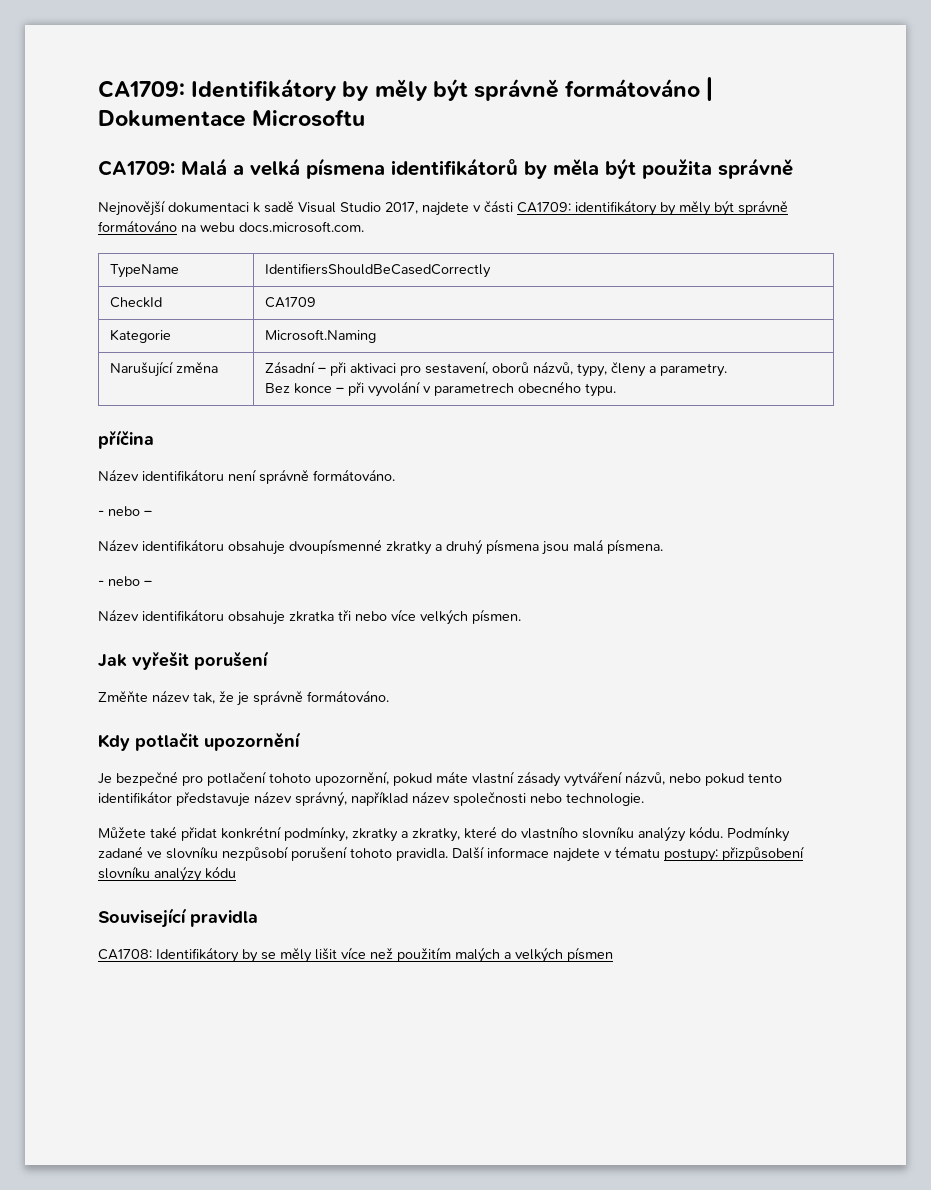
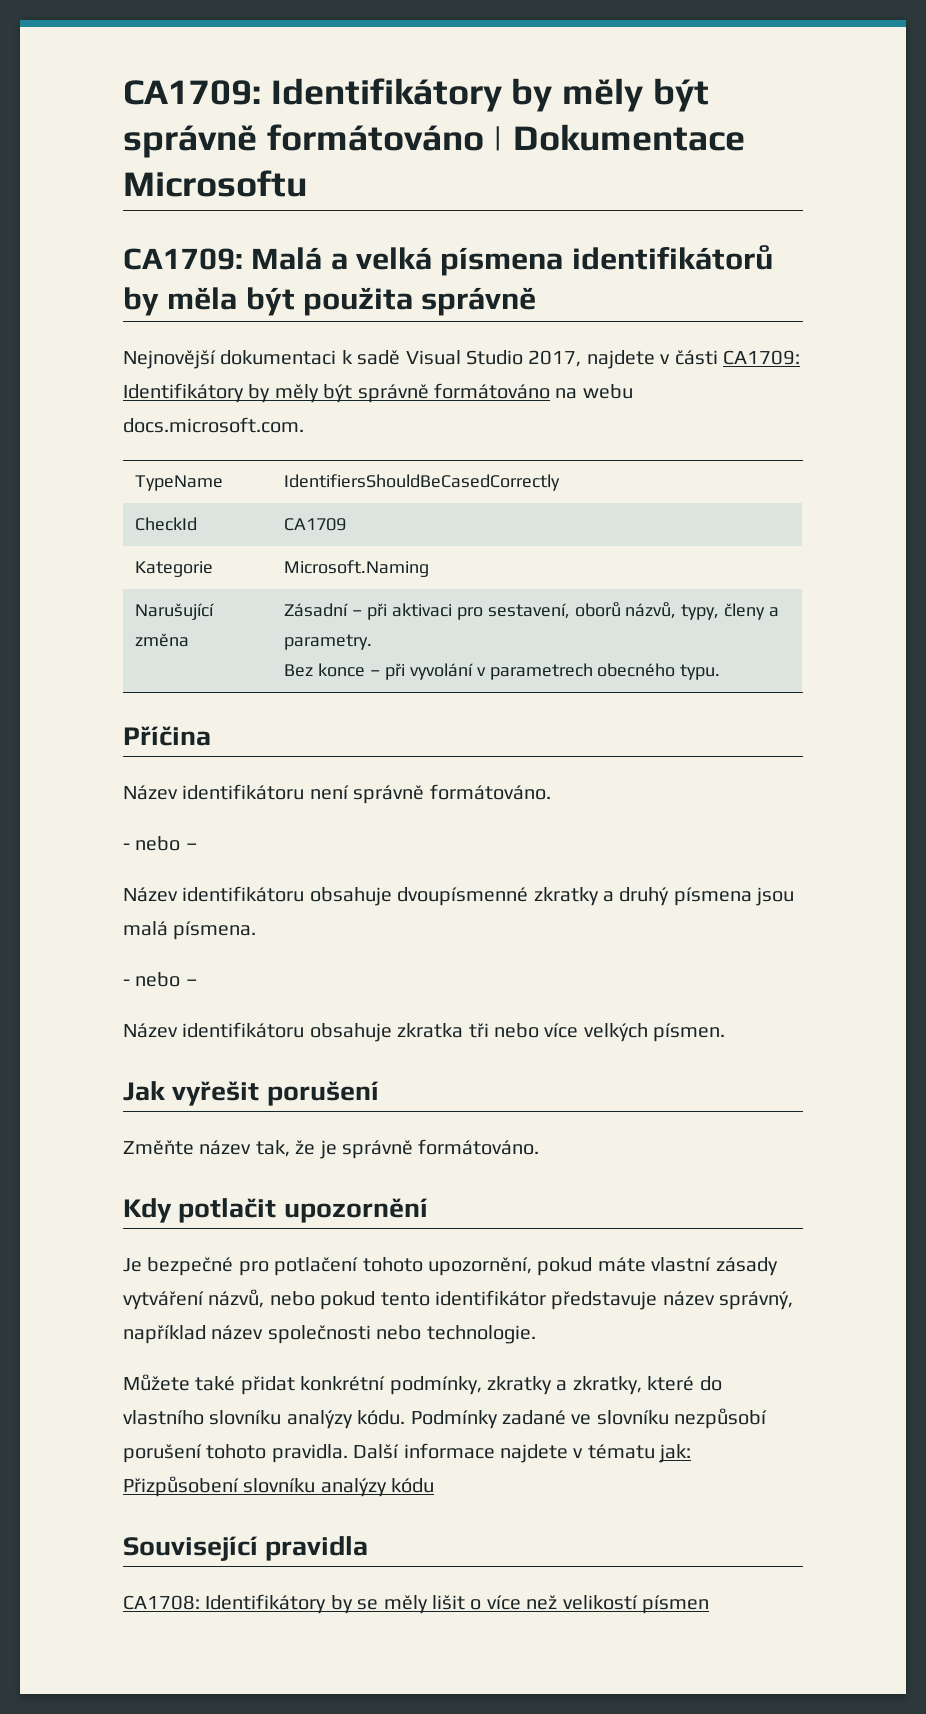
- Nejnovější dokumentaci k sadě Visual Studio 2017, najdete v části CA1709: identifikátory by měly být správně formátováno na webu docs.microsoft.com.
+ Nejnovější dokumentaci k sadě Visual Studio 2017, najdete v části CA1709: Identifikátory by měly být správně formátováno na webu docs.microsoft.com.
- příčina
+ Příčina
- Další informace najdete v tématu postupy: přizpůsobení slovníku analýzy kódu
+ Další informace najdete v tématu jak: Přizpůsobení slovníku analýzy kódu
- CA1708: Identifikátory by se měly lišit více než použitím malých a velkých písmen
+ CA1708: Identifikátory by se měly lišit o více než velikostí písmen

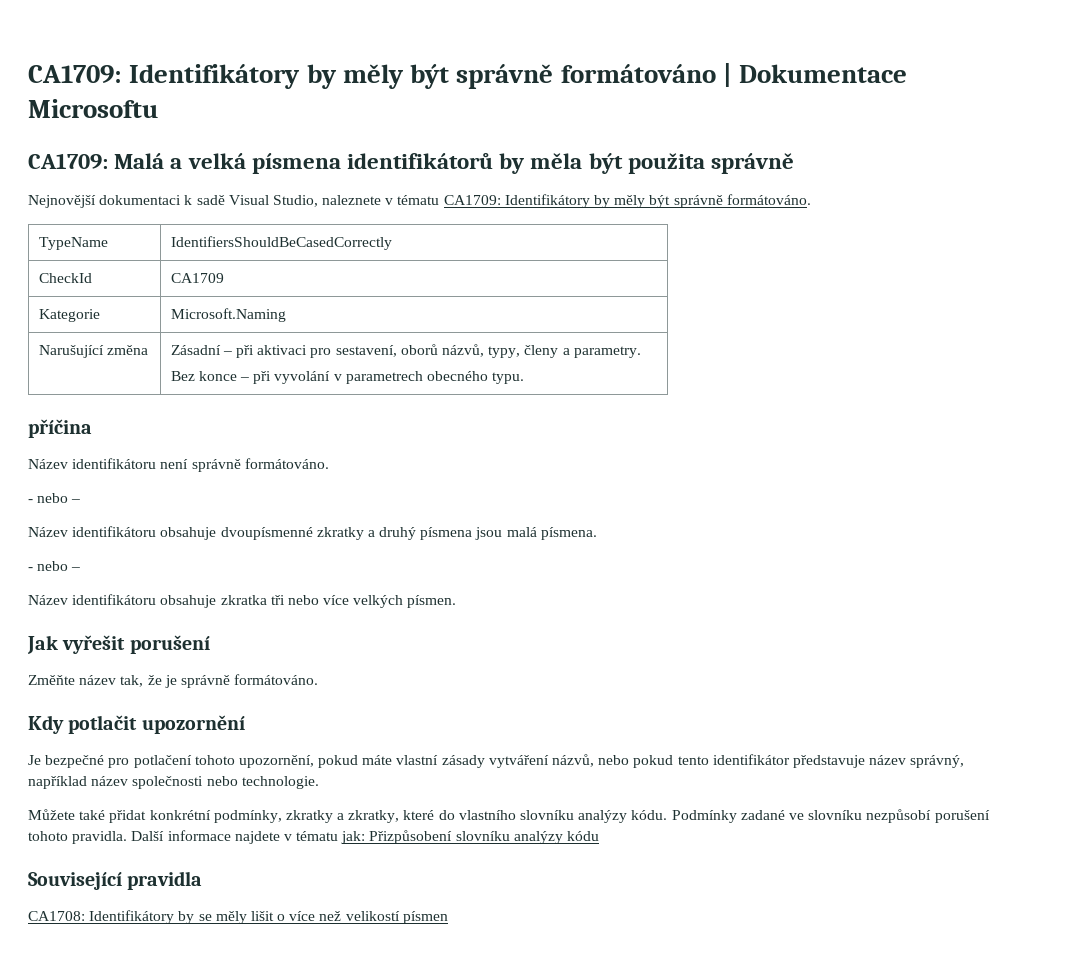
- Nejnovější dokumentaci k sadě Visual Studio 2017, najdete v části CA1709: Identifikátory by měly být správně formátováno na webu docs.microsoft.com.
+ Nejnovější dokumentaci k sadě Visual Studio, naleznete v tématu CA1709: Identifikátory by měly být správně formátováno.
- Příčina
+ příčina

